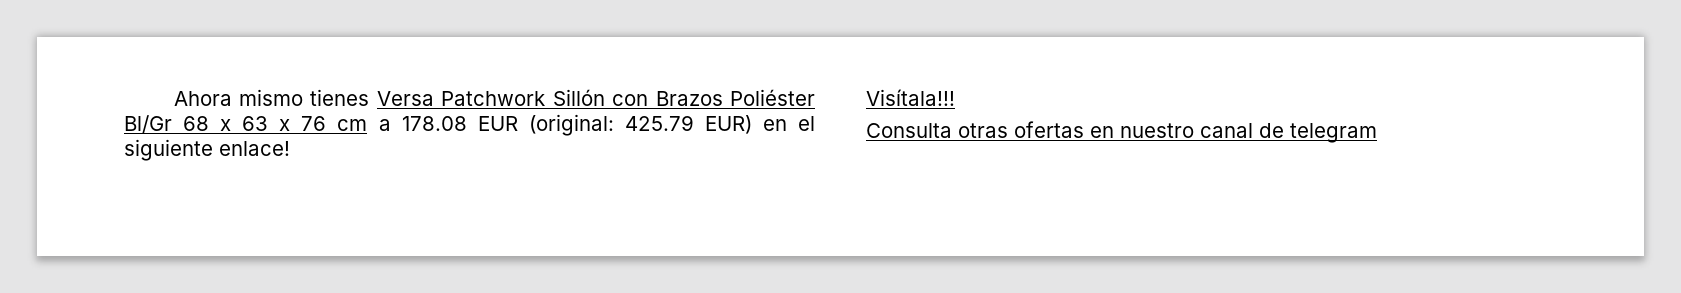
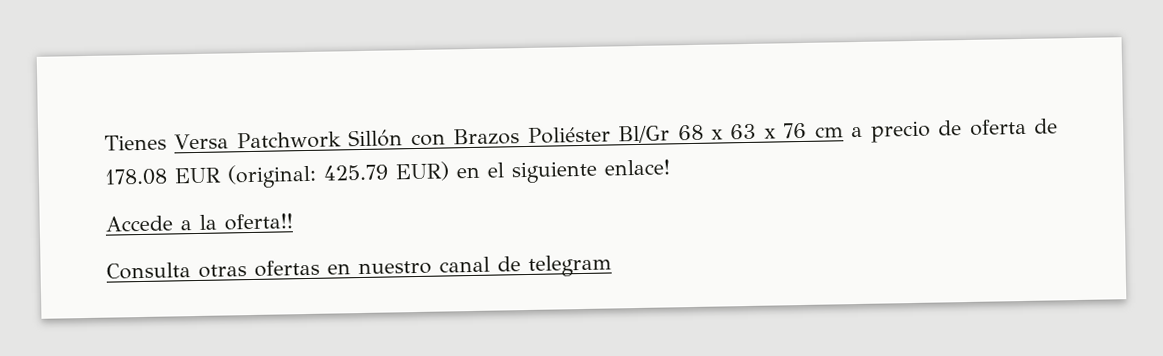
- Ahora mismo tienes Versa Patchwork Sillón con Brazos Poliéster Bl/Gr 68 x 63 x 76 cm a 178.08 EUR (original: 425.79 EUR) en el siguiente enlace!
+ Tienes Versa Patchwork Sillón con Brazos Poliéster Bl/Gr 68 x 63 x 76 cm a precio de oferta de 178.08 EUR (original: 425.79 EUR) en el siguiente enlace!
- Visítala!!!
+ Accede a la oferta!!

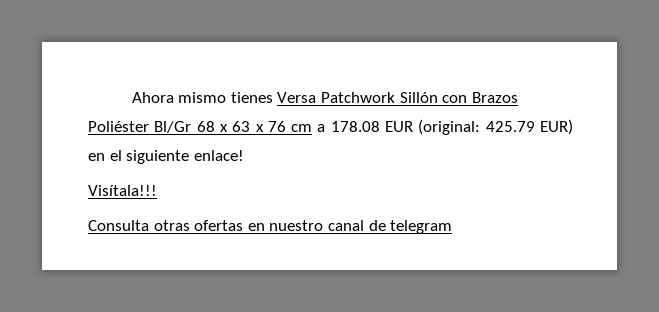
- Tienes Versa Patchwork Sillón con Brazos Poliéster Bl/Gr 68 x 63 x 76 cm a precio de oferta de 178.08 EUR (original: 425.79 EUR) en el siguiente enlace!
+ Ahora mismo tienes Versa Patchwork Sillón con Brazos Poliéster Bl/Gr 68 x 63 x 76 cm a 178.08 EUR (original: 425.79 EUR) en el siguiente enlace!
- Accede a la oferta!!
+ Visítala!!!

